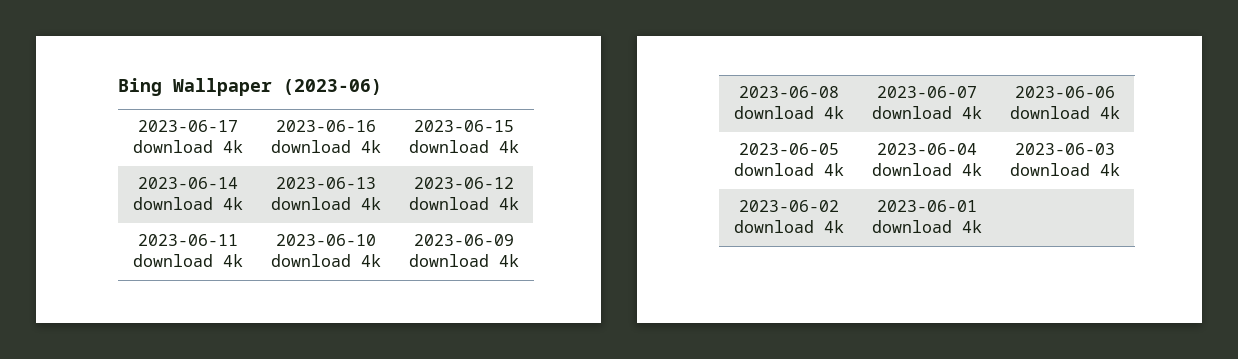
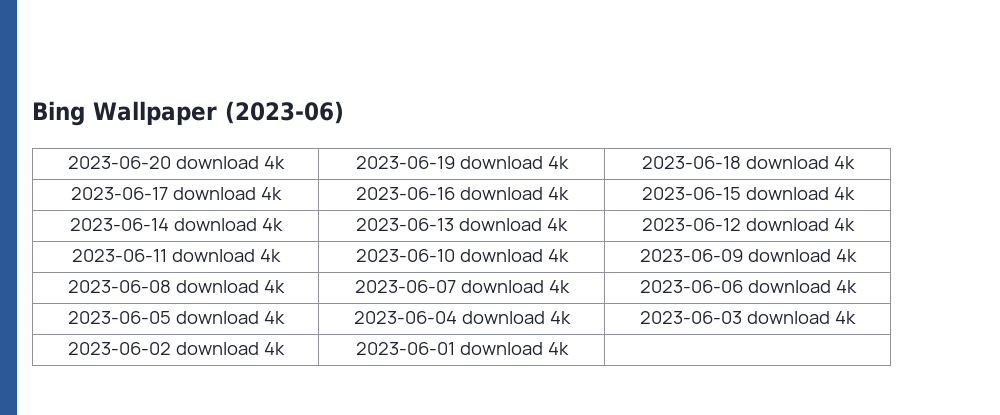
+ 2023-06-20 download 4k | 2023-06-19 download 4k | 2023-06-18 download 4k

